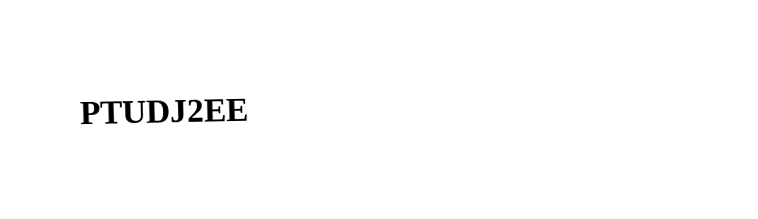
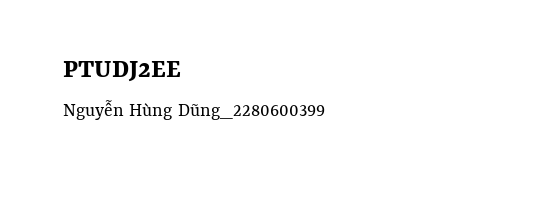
+ Nguyễn Hùng Dũng_2280600399

